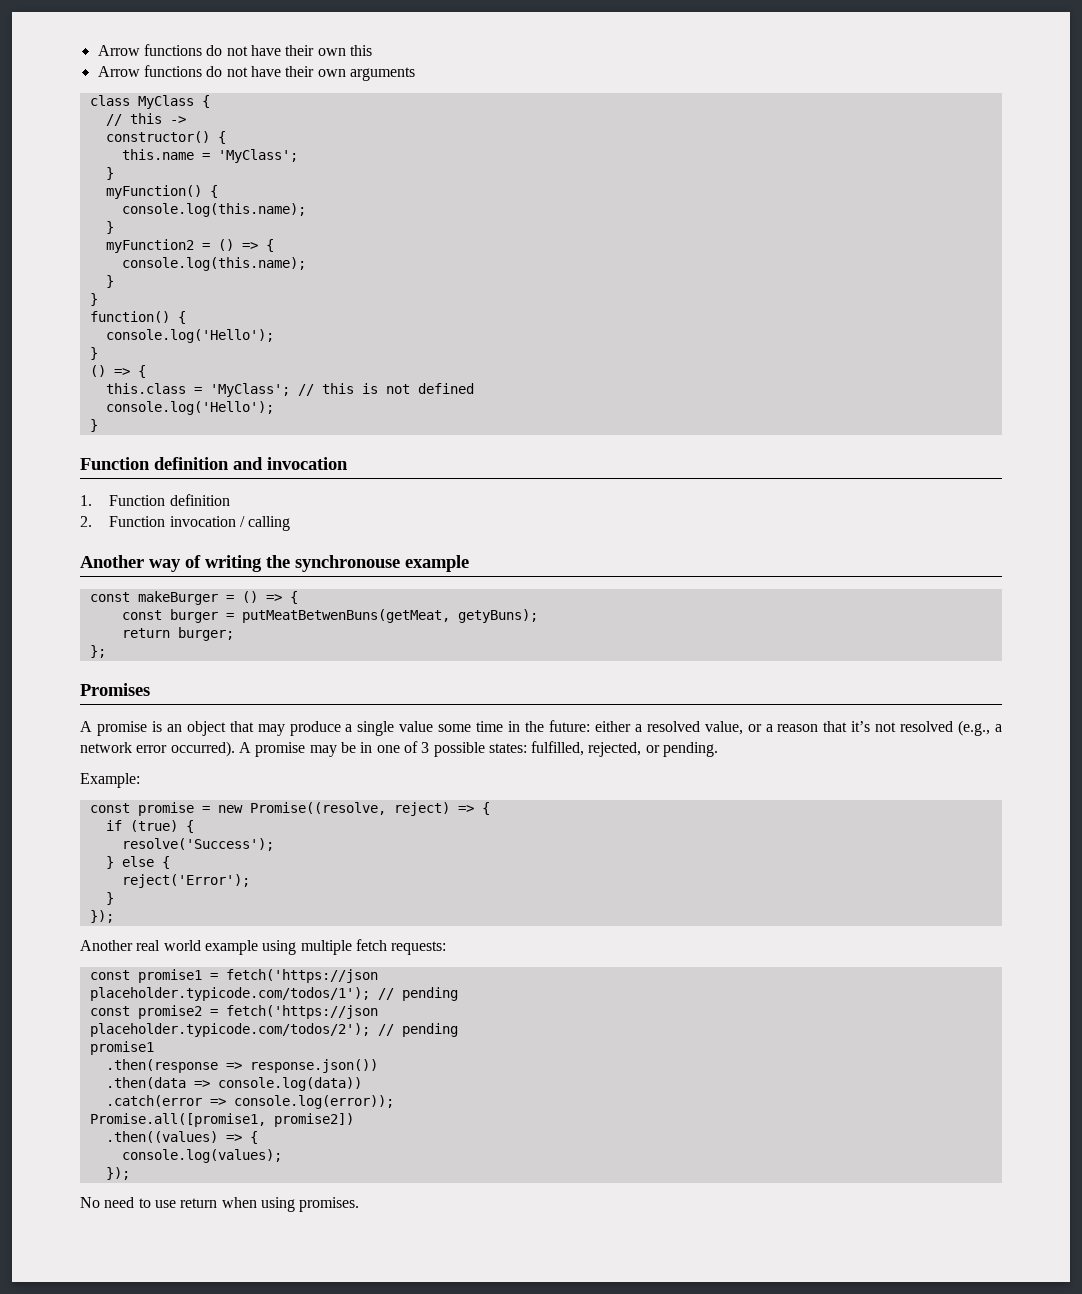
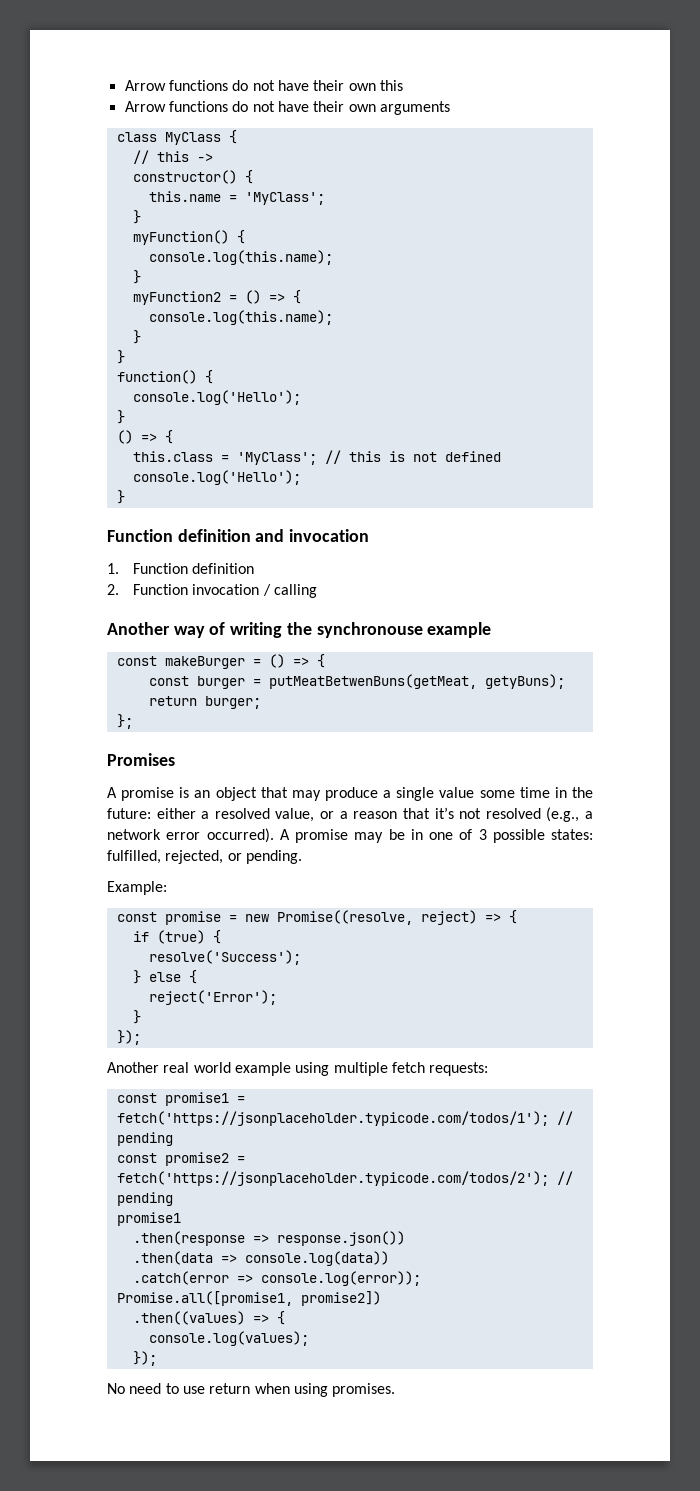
- const promise1 = fetch('https://json
- placeholder.typicode.com/todos/1'); // pending
+ const promise1 = fetch('https://jsonplaceholder.typicode.com/todos/1'); // pending
- const promise2 = fetch('https://json
- placeholder.typicode.com/todos/2'); // pending
+ const promise2 = fetch('https://jsonplaceholder.typicode.com/todos/2'); // pending

